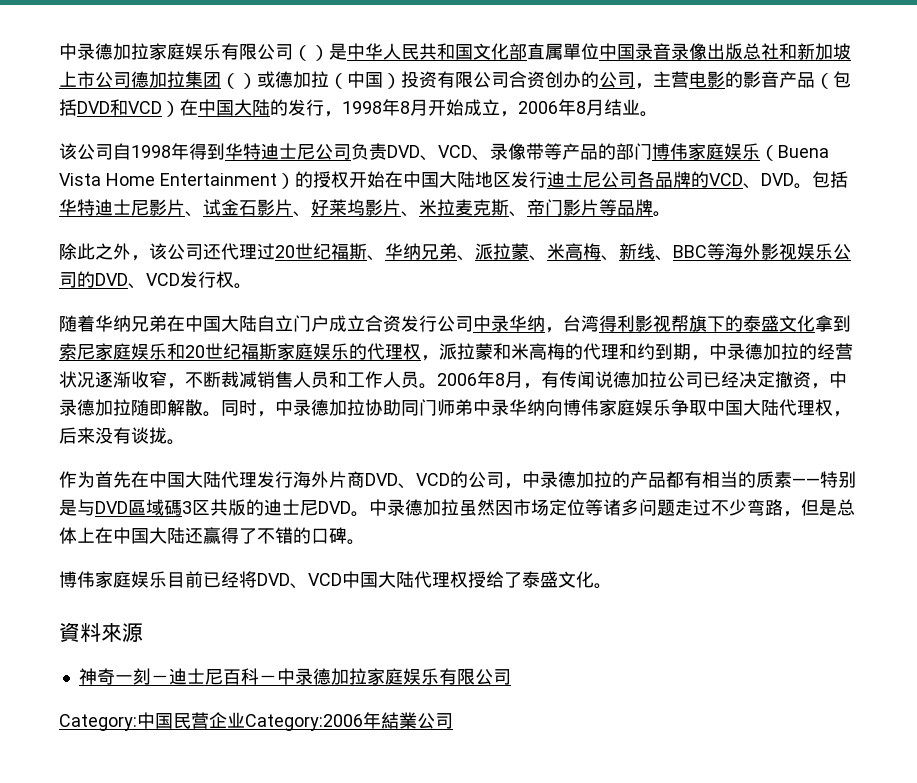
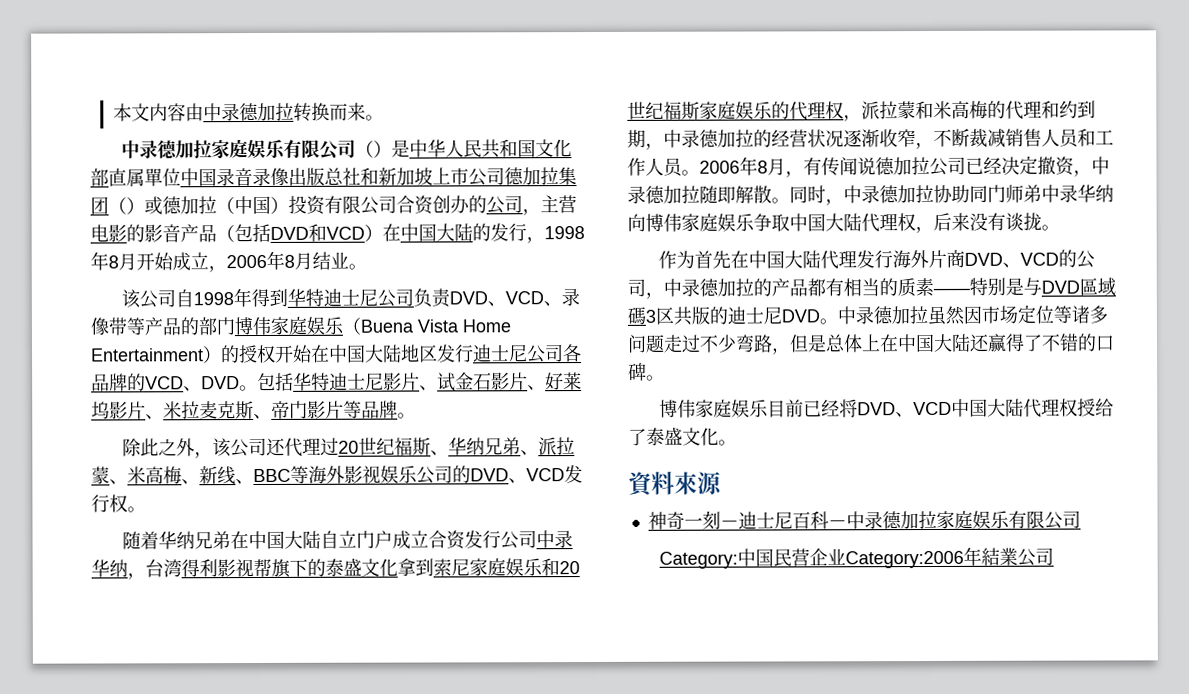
+ 本文内容由中录德加拉转换而来。

